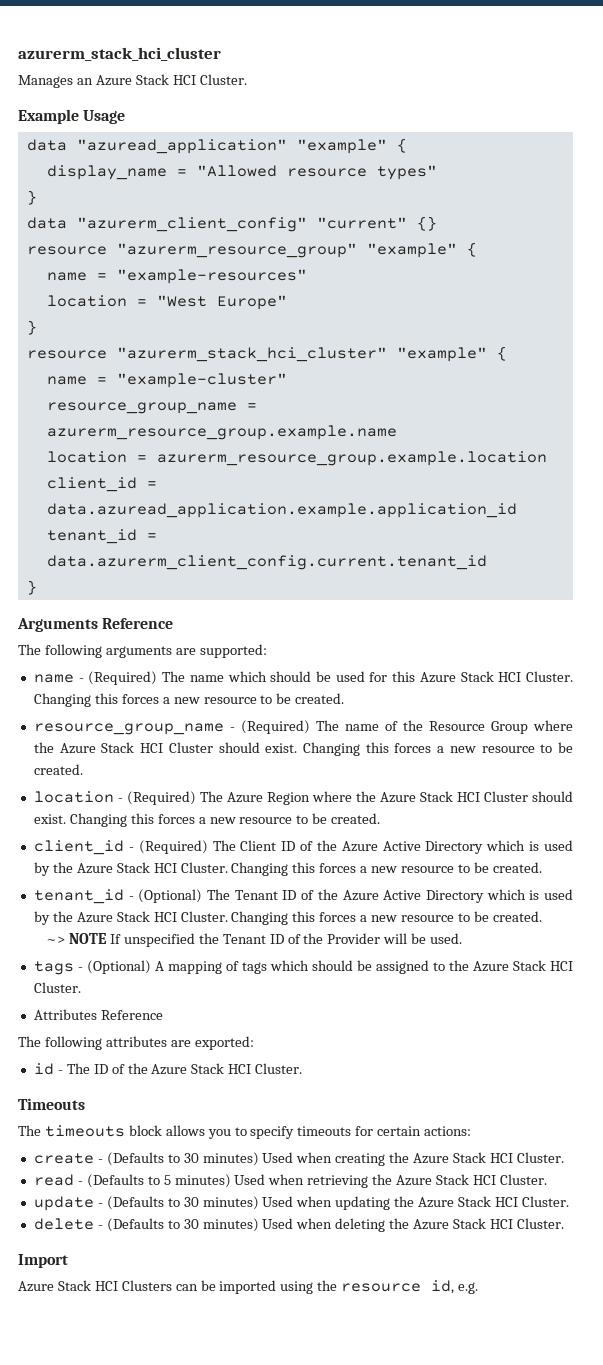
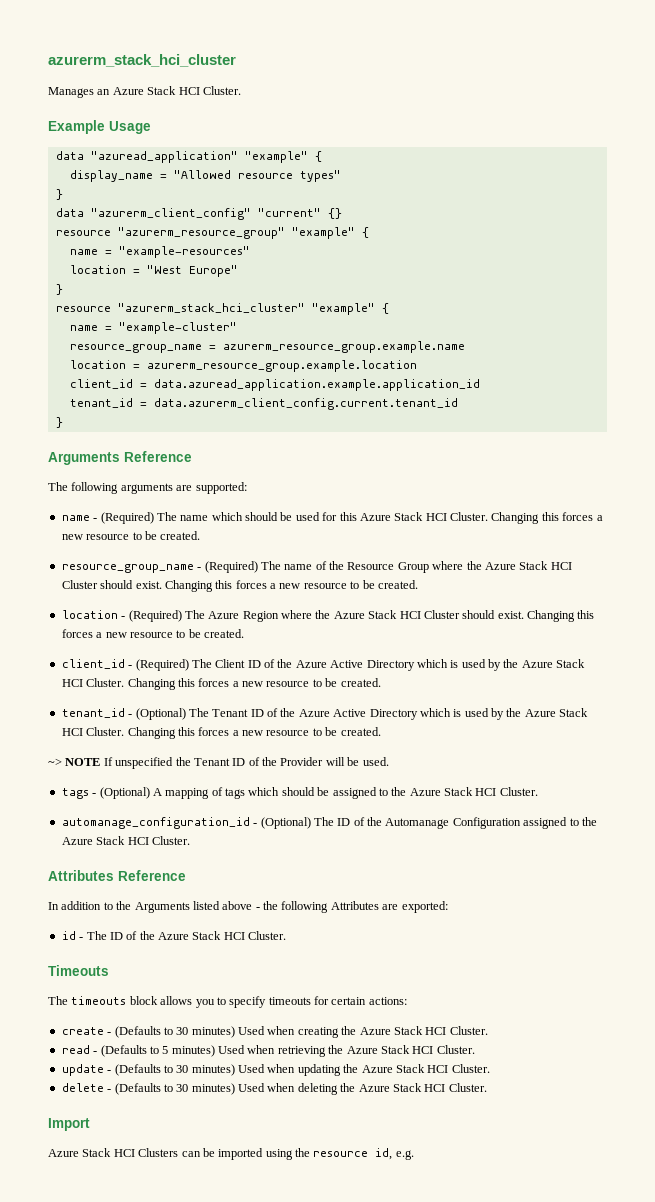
+ automanage_configuration_id - (Optional) The ID of the Automanage Configuration assigned to the Azure Stack HCI Cluster.
  Attributes Reference
- The following attributes are exported:
+ In addition to the Arguments listed above - the following Attributes are exported:

